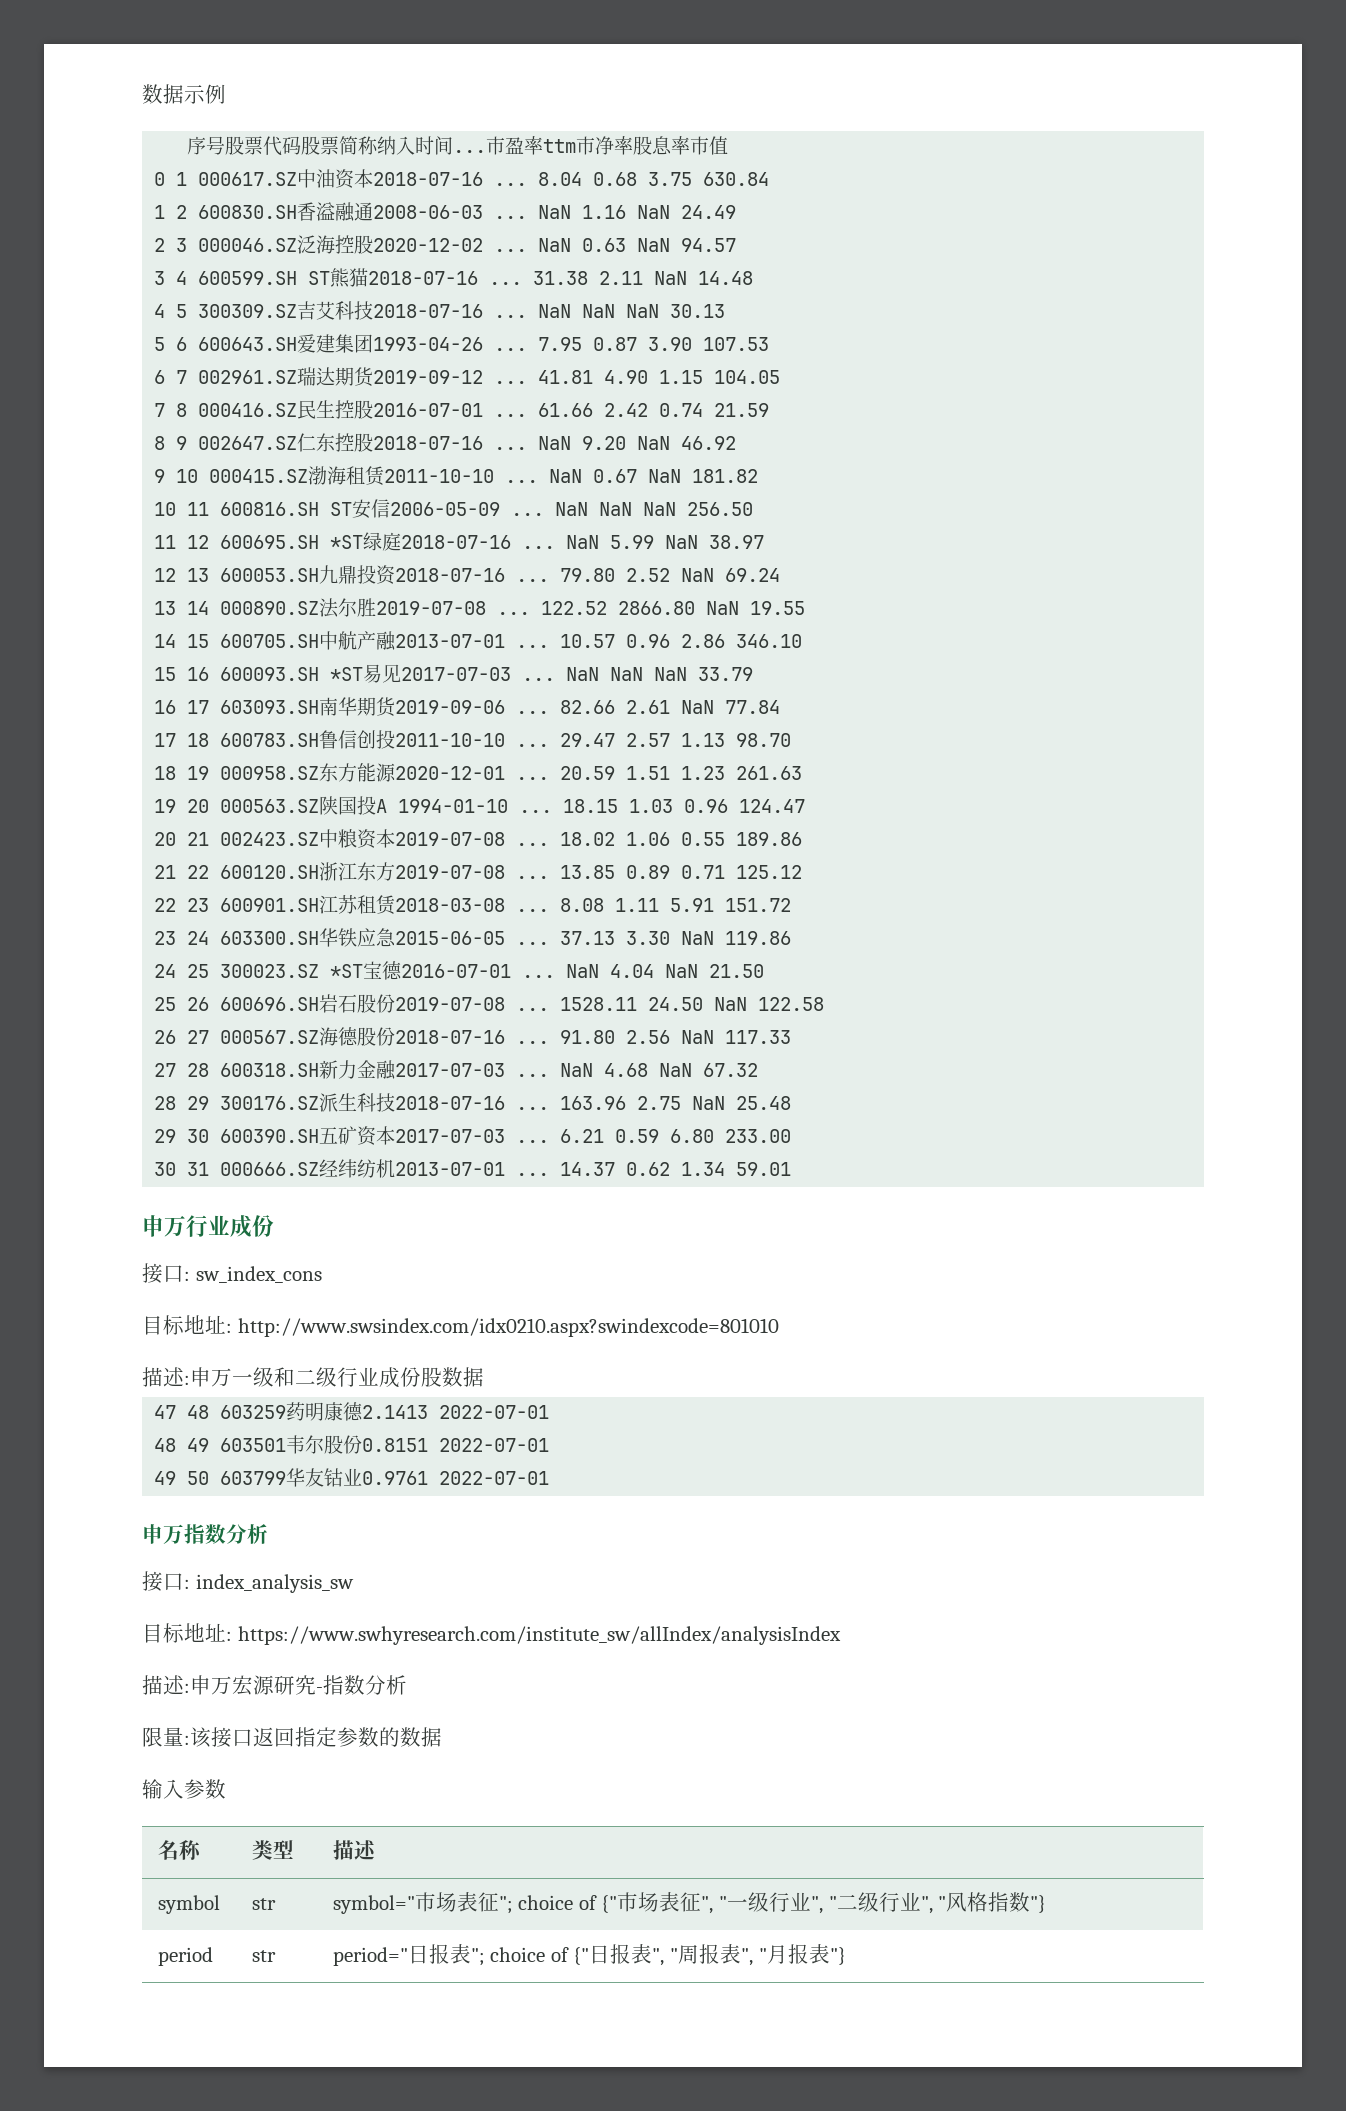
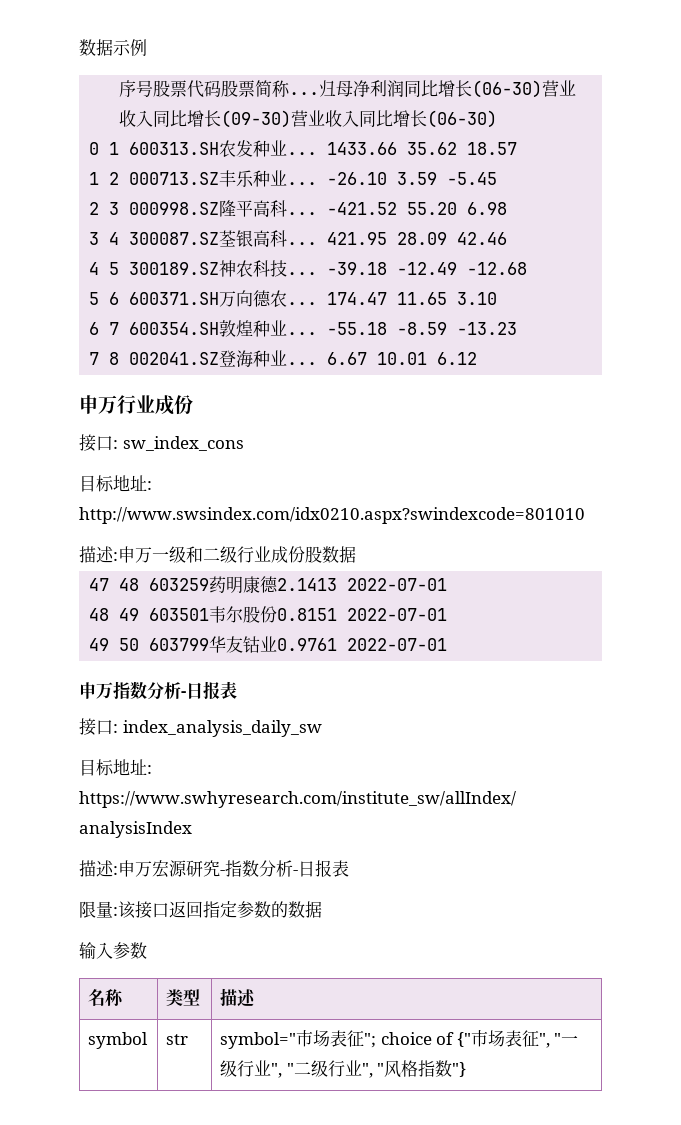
- 序号股票代码股票简称纳入时间...市盈率ttm市净率股息率市值
- 0 1 000617.SZ中油资本2018-07-16 ... 8.04 0.68 3.75 630.84
- 1 2 600830.SH香溢融通2008-06-03 ... NaN 1.16 NaN 24.49
- 2 3 000046.SZ泛海控股2020-12-02 ... NaN 0.63 NaN 94.57
- 3 4 600599.SH ST熊猫2018-07-16 ... 31.38 2.11 NaN 14.48
- 4 5 300309.SZ吉艾科技2018-07-16 ... NaN NaN NaN 30.13
- 5 6 600643.SH爱建集团1993-04-26 ... 7.95 0.87 3.90 107.53
- 6 7 002961.SZ瑞达期货2019-09-12 ... 41.81 4.90 1.15 104.05
- 7 8 000416.SZ民生控股2016-07-01 ... 61.66 2.42 0.74 21.59
- 8 9 002647.SZ仁东控股2018-07-16 ... NaN 9.20 NaN 46.92
- 9 10 000415.SZ渤海租赁2011-10-10 ... NaN 0.67 NaN 181.82
- 10 11 600816.SH ST安信2006-05-09 ... NaN NaN NaN 256.50
- 11 12 600695.SH *ST绿庭2018-07-16 ... NaN 5.99 NaN 38.97
- 12 13 600053.SH九鼎投资2018-07-16 ... 79.80 2.52 NaN 69.24
- 13 14 000890.SZ法尔胜2019-07-08 ... 122.52 2866.80 NaN 19.55
- 14 15 600705.SH中航产融2013-07-01 ... 10.57 0.96 2.86 346.10
- 15 16 600093.SH *ST易见2017-07-03 ... NaN NaN NaN 33.79
- 16 17 603093.SH南华期货2019-09-06 ... 82.66 2.61 NaN 77.84
- 17 18 600783.SH鲁信创投2011-10-10 ... 29.47 2.57 1.13 98.70
- 18 19 000958.SZ东方能源2020-12-01 ... 20.59 1.51 1.23 261.63
- 19 20 000563.SZ陕国投A 1994-01-10 ... 18.15 1.03 0.96 124.47
- 20 21 002423.SZ中粮资本2019-07-08 ... 18.02 1.06 0.55 189.86
- 21 22 600120.SH浙江东方2019-07-08 ... 13.85 0.89 0.71 125.12
- 22 23 600901.SH江苏租赁2018-03-08 ... 8.08 1.11 5.91 151.72
- 23 24 603300.SH华铁应急2015-06-05 ... 37.13 3.30 NaN 119.86
- 24 25 300023.SZ *ST宝德2016-07-01 ... NaN 4.04 NaN 21.50
- 25 26 600696.SH岩石股份2019-07-08 ... 1528.11 24.50 NaN 122.58
- 26 27 000567.SZ海德股份2018-07-16 ... 91.80 2.56 NaN 117.33
- 27 28 600318.SH新力金融2017-07-03 ... NaN 4.68 NaN 67.32
- 28 29 300176.SZ派生科技2018-07-16 ... 163.96 2.75 NaN 25.48
- 29 30 600390.SH五矿资本2017-07-03 ... 6.21 0.59 6.80 233.00
- 30 31 000666.SZ经纬纺机2013-07-01 ... 14.37 0.62 1.34 59.01
+ 序号股票代码股票简称...归母净利润同比增长(06-30)营业收入同比增长(09-30)营业收入同比增长(06-30)
+ 0 1 600313.SH农发种业... 1433.66 35.62 18.57
+ 1 2 000713.SZ丰乐种业... -26.10 3.59 -5.45
+ 2 3 000998.SZ隆平高科... -421.52 55.20 6.98
+ 3 4 300087.SZ荃银高科... 421.95 28.09 42.46
+ 4 5 300189.SZ神农科技... -39.18 -12.49 -12.68
+ 5 6 600371.SH万向德农... 174.47 11.65 3.10
+ 6 7 600354.SH敦煌种业... -55.18 -8.59 -13.23
+ 7 8 002041.SZ登海种业... 6.67 10.01 6.12
- 申万指数分析
- 接口: index_analysis_sw
+ 申万指数分析-日报表
+ 接口: index_analysis_daily_sw
- 描述:申万宏源研究-指数分析
+ 描述:申万宏源研究-指数分析-日报表
- period | str | period="日报表"; choice of {"日报表", "周报表", "月报表"}

